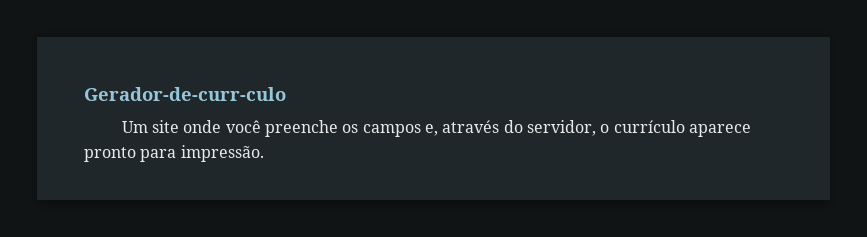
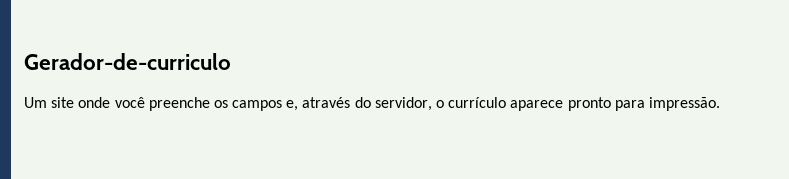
- Gerador-de-curr-culo
+ Gerador-de-curriculo

